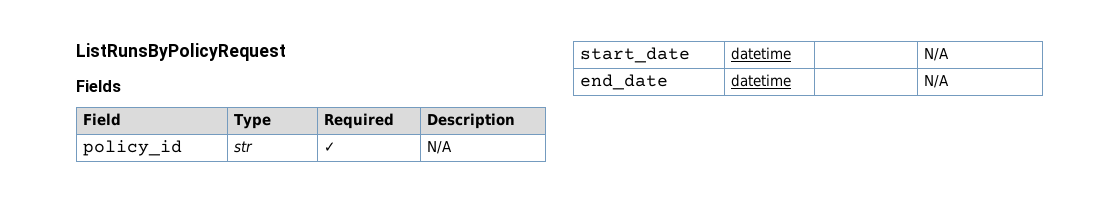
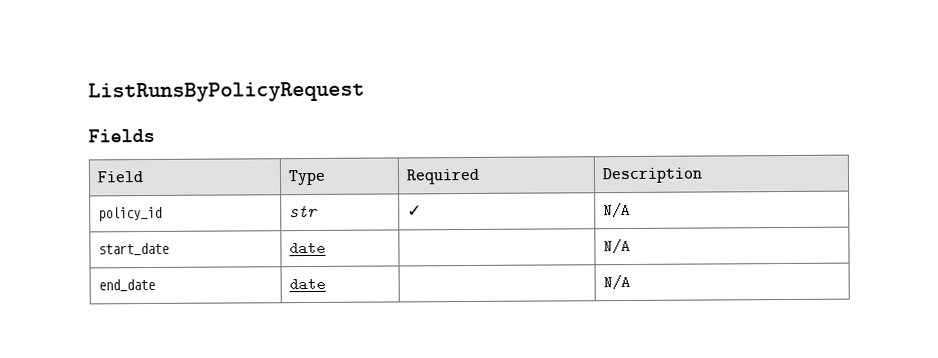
- start_date | datetime | | N/A
+ start_date | date | | N/A
- end_date | datetime | | N/A
+ end_date | date | | N/A

